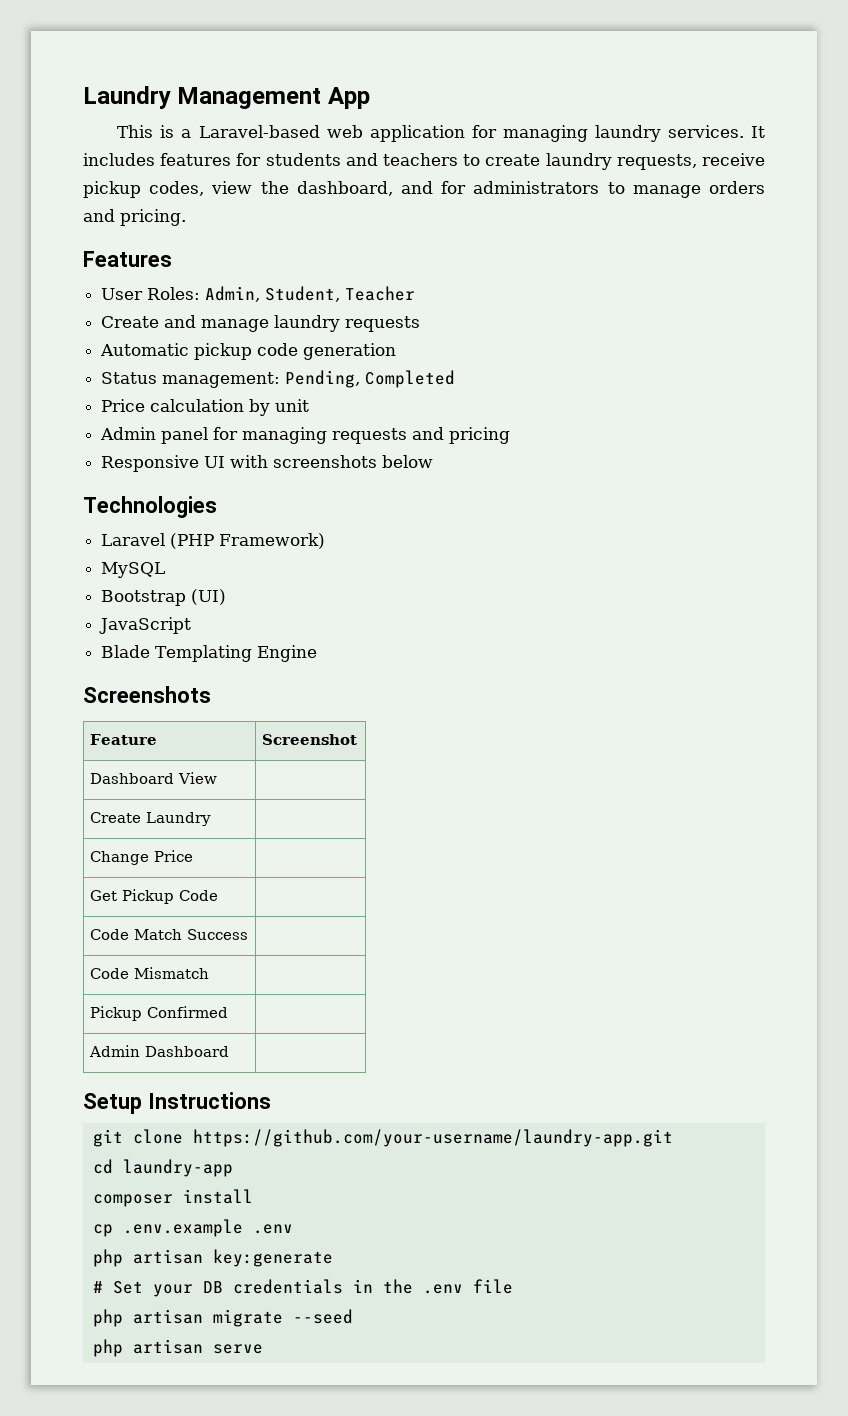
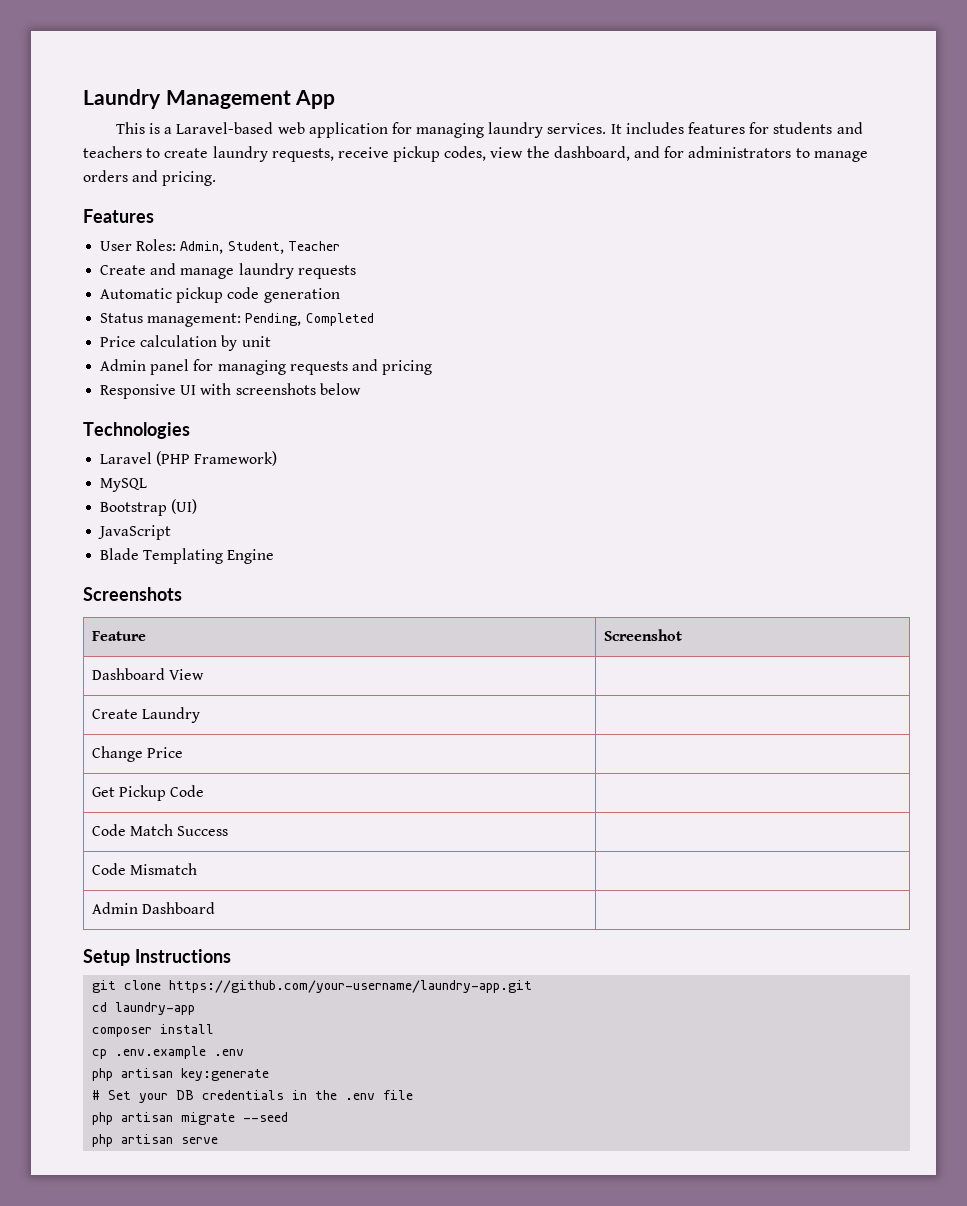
- Pickup Confirmed |

